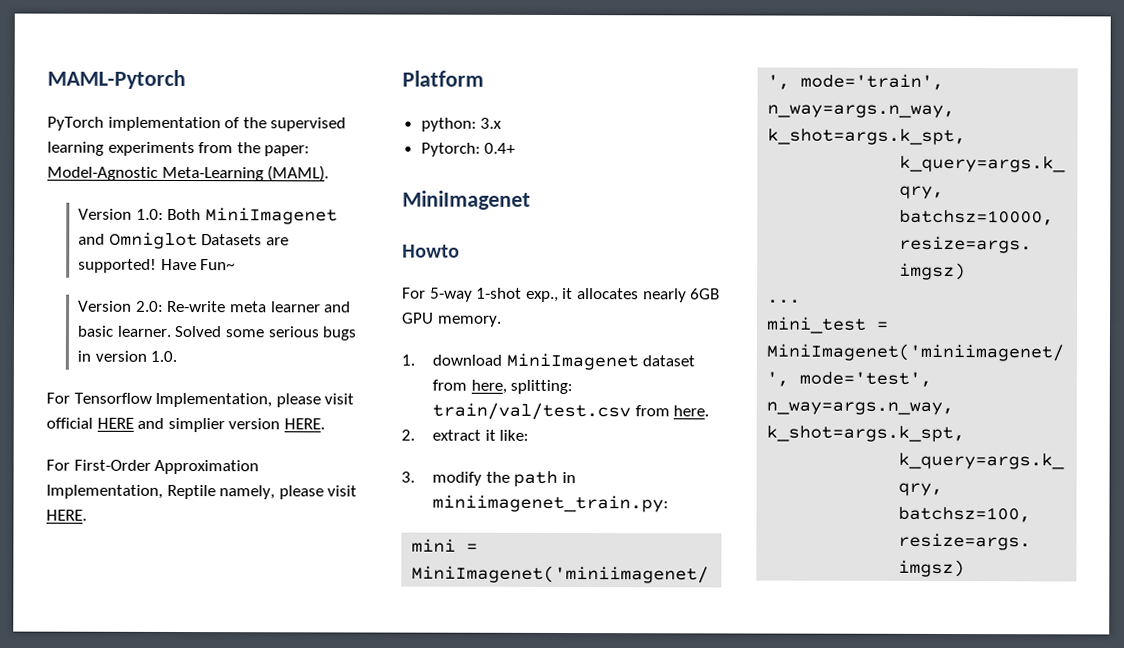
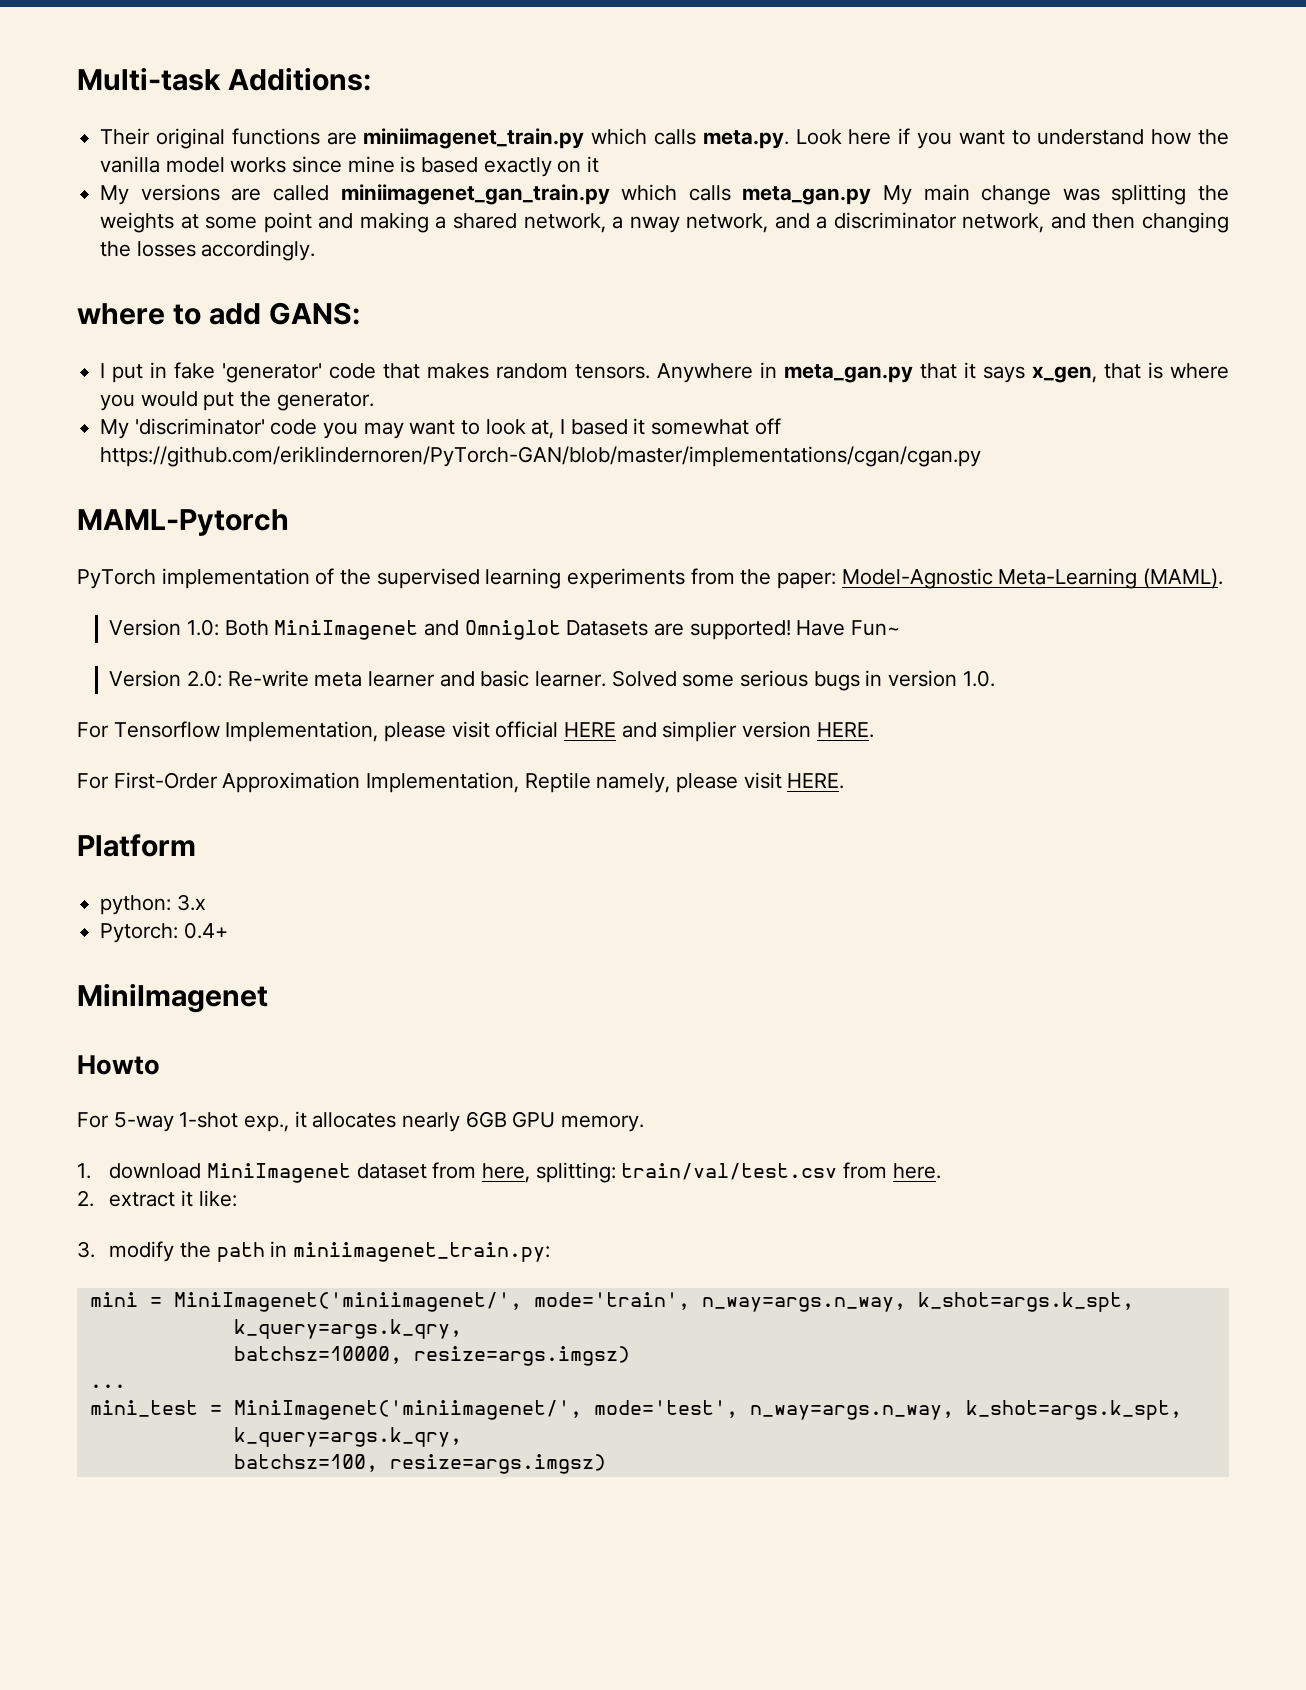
+ Multi-task Additions:
+ Their original functions are miniimagenet_train.py which calls meta.py. Look here if you want to understand how the vanilla model works since mine is based exactly on it
+ My versions are called miniimagenet_gan_train.py which calls meta_gan.py My main change was splitting the weights at some point and making a shared network, a nway network, and a discriminator network, and then changing the losses accordingly.
+ where to add GANS:
+ I put in fake 'generator' code that makes random tensors. Anywhere in meta_gan.py that it says x_gen, that is where you would put the generator.
+ My 'discriminator' code you may want to look at, I based it somewhat off https://github.com/eriklindernoren/PyTorch-GAN/blob/master/implementations/cgan/cgan.py

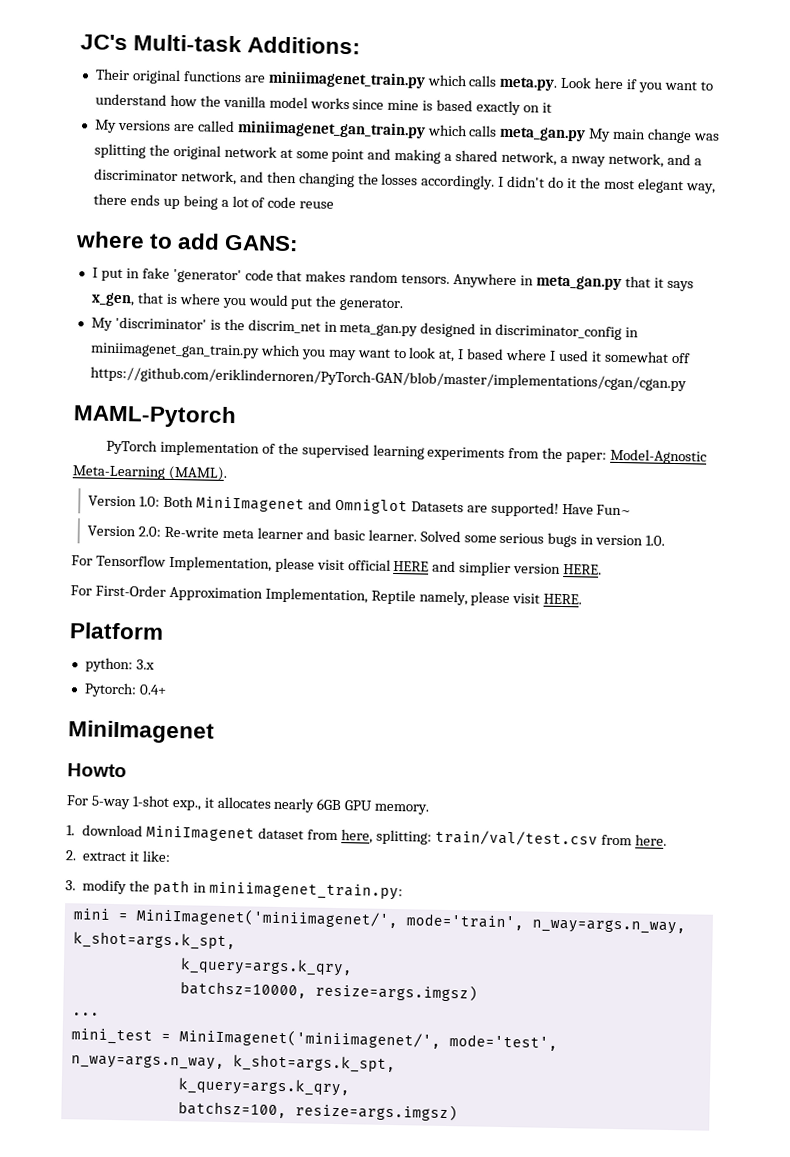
- Multi-task Additions:
+ JC's Multi-task Additions:
- My versions are called miniimagenet_gan_train.py which calls meta_gan.py My main change was splitting the weights at some point and making a shared network, a nway network, and a discriminator network, and then changing the losses accordingly.
+ My versions are called miniimagenet_gan_train.py which calls meta_gan.py My main change was splitting the original network at some point and making a shared network, a nway network, and a discriminator network, and then changing the losses accordingly. I didn't do it the most elegant way, there ends up being a lot of code reuse
- My 'discriminator' code you may want to look at, I based it somewhat off https://github.com/eriklindernoren/PyTorch-GAN/blob/master/implementations/cgan/cgan.py
+ My 'discriminator' is the discrim_net in meta_gan.py designed in discriminator_config in miniimagenet_gan_train.py which you may want to look at, I based where I used it somewhat off https://github.com/eriklindernoren/PyTorch-GAN/blob/master/implementations/cgan/cgan.py

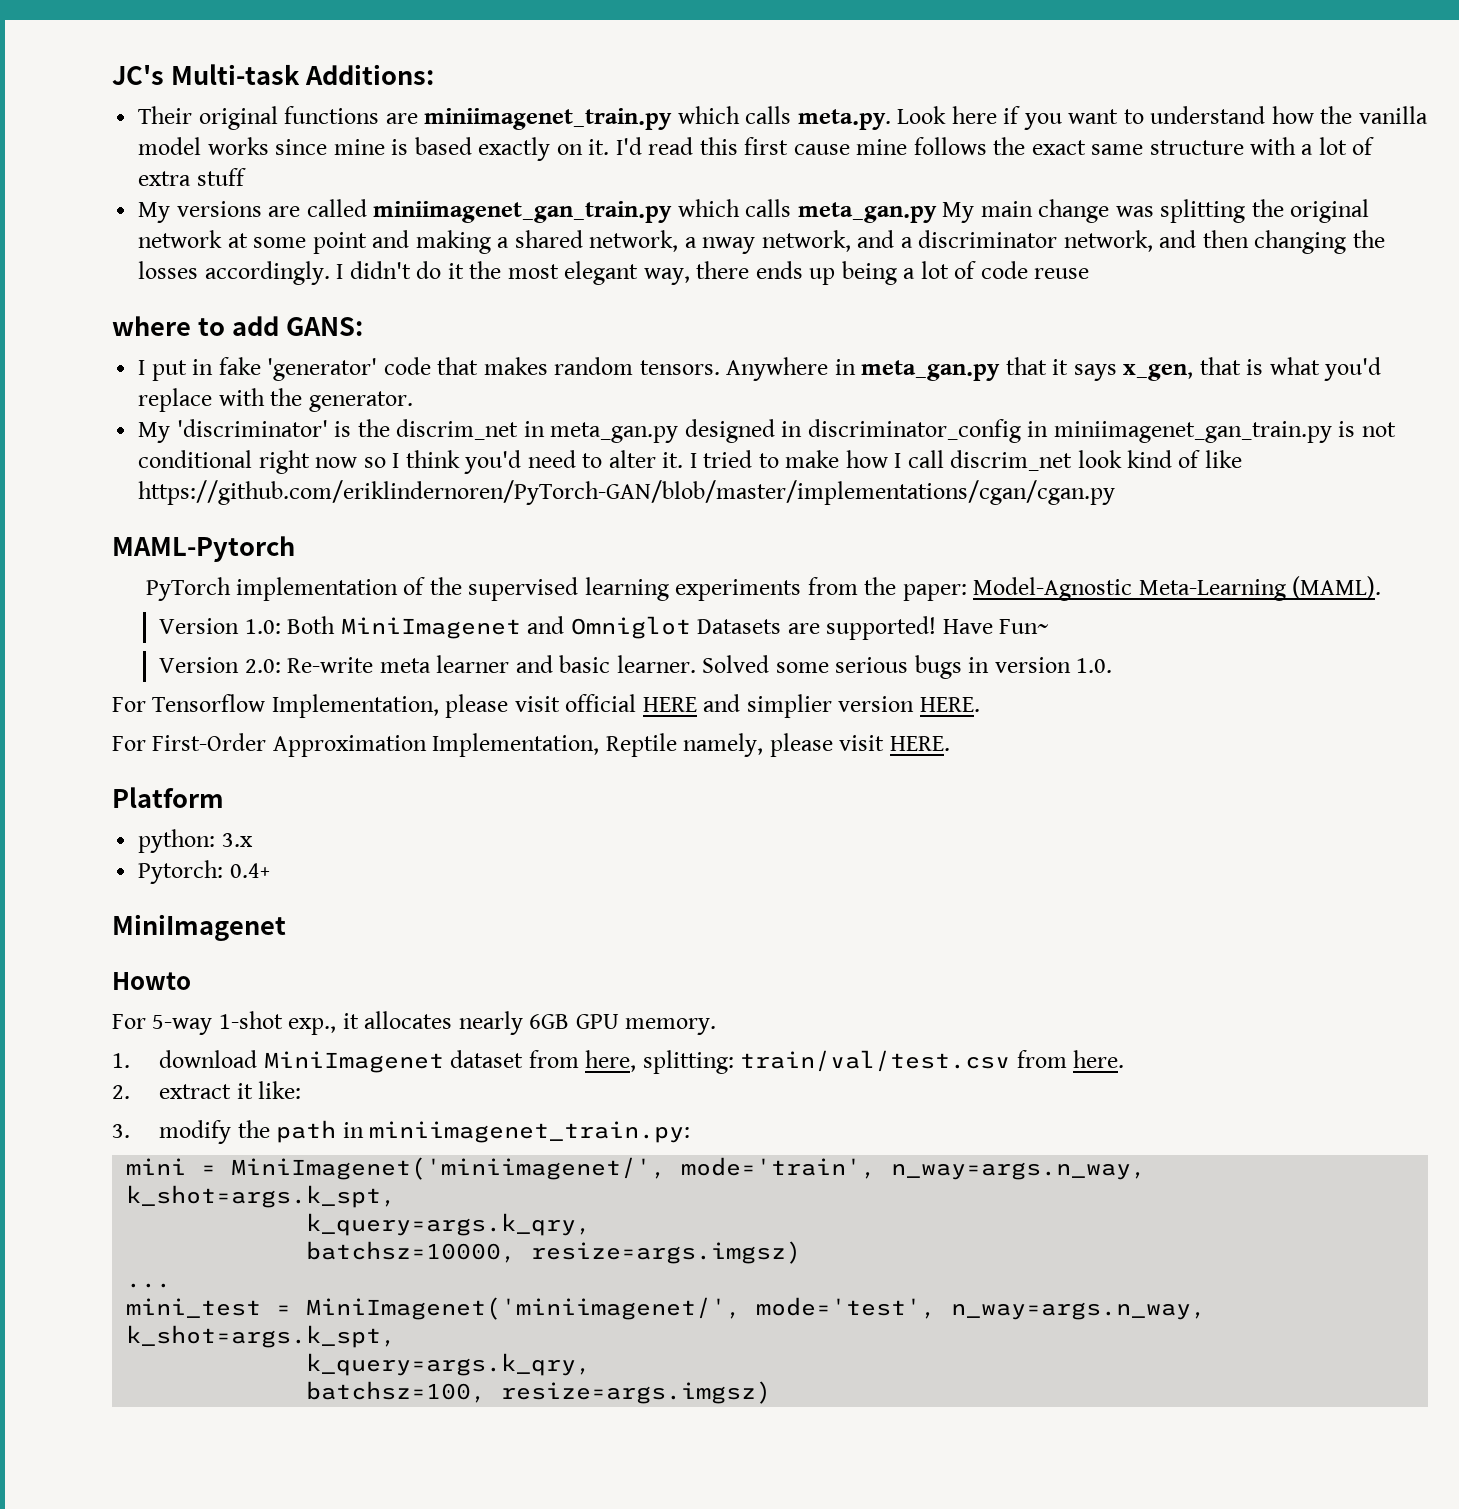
- Their original functions are miniimagenet_train.py which calls meta.py. Look here if you want to understand how the vanilla model works since mine is based exactly on it
+ Their original functions are miniimagenet_train.py which calls meta.py. Look here if you want to understand how the vanilla model works since mine is based exactly on it. I'd read this first cause mine follows the exact same structure with a lot of extra stuff
- Anywhere in meta_gan.py that it says x_gen, that is where you would put the generator.
+ Anywhere in meta_gan.py that it says x_gen, that is what you'd replace with the generator.
- My 'discriminator' is the discrim_net in meta_gan.py designed in discriminator_config in miniimagenet_gan_train.py which you may want to look at, I based where I used it somewhat off https://github.com/eriklindernoren/PyTorch-GAN/blob/master/implementations/cgan/cgan.py
+ My 'discriminator' is the discrim_net in meta_gan.py designed in discriminator_config in miniimagenet_gan_train.py is not conditional right now so I think you'd need to alter it. I tried to make how I call discrim_net look kind of like https://github.com/eriklindernoren/PyTorch-GAN/blob/master/implementations/cgan/cgan.py

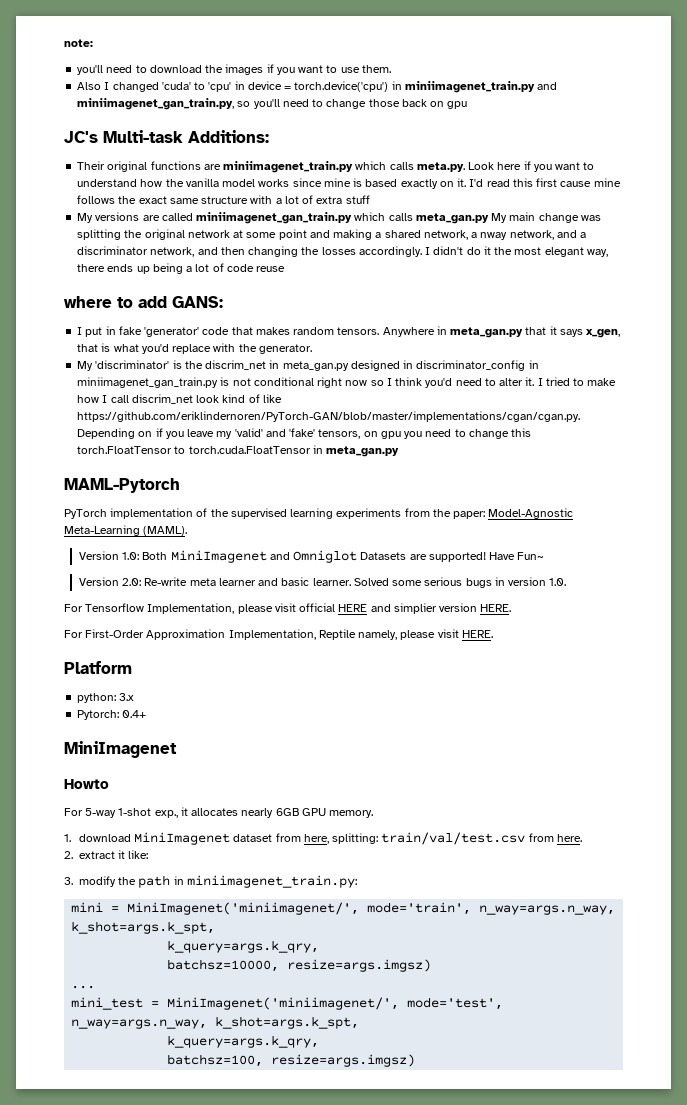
+ note:
+ you'll need to download the images if you want to use them.
+ Also I changed 'cuda' to 'cpu' in device = torch.device('cpu') in miniimagenet_train.py and miniimagenet_gan_train.py, so you'll need to change those back on gpu
- I tried to make how I call discrim_net look kind of like https://github.com/eriklindernoren/PyTorch-GAN/blob/master/implementations/cgan/cgan.py
+ I tried to make how I call discrim_net look kind of like https://github.com/eriklindernoren/PyTorch-GAN/blob/master/implementations/cgan/cgan.py. Depending on if you leave my 'valid' and 'fake' tensors, on gpu you need to change this torch.FloatTensor to torch.cuda.FloatTensor in meta_gan.py

